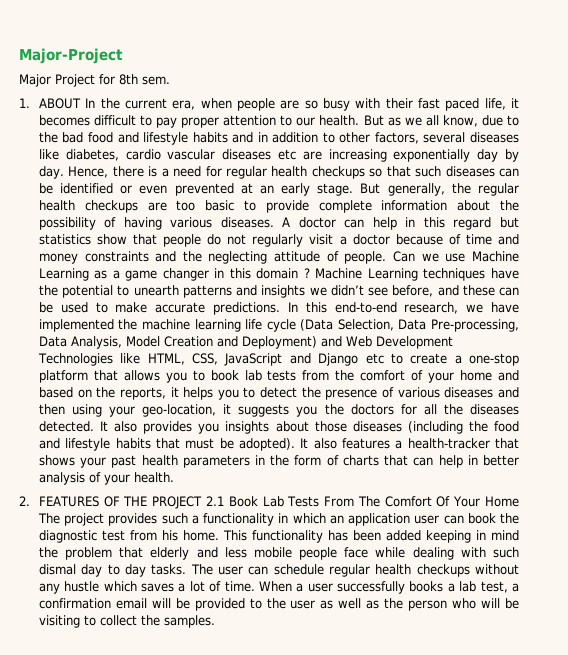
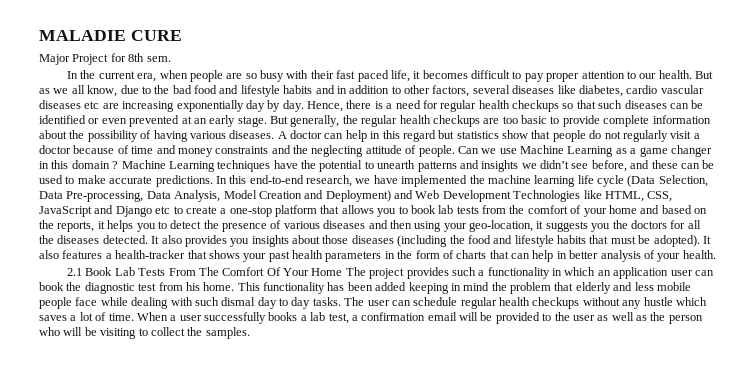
- Major-Project
+ MALADIE CURE
- 1. ABOUT In the current era, when people are so busy with their fast paced life, it becomes difficult to pay proper attention to our health.
+ In the current era, when people are so busy with their fast paced life, it becomes difficult to pay proper attention to our health.
- 2. FEATURES OF THE PROJECT 2.1 Book Lab Tests From The Comfort Of Your Home The project provides such a functionality in which an application user can book the diagnostic test from his home.
+ 2.1 Book Lab Tests From The Comfort Of Your Home The project provides such a functionality in which an application user can book the diagnostic test from his home.

